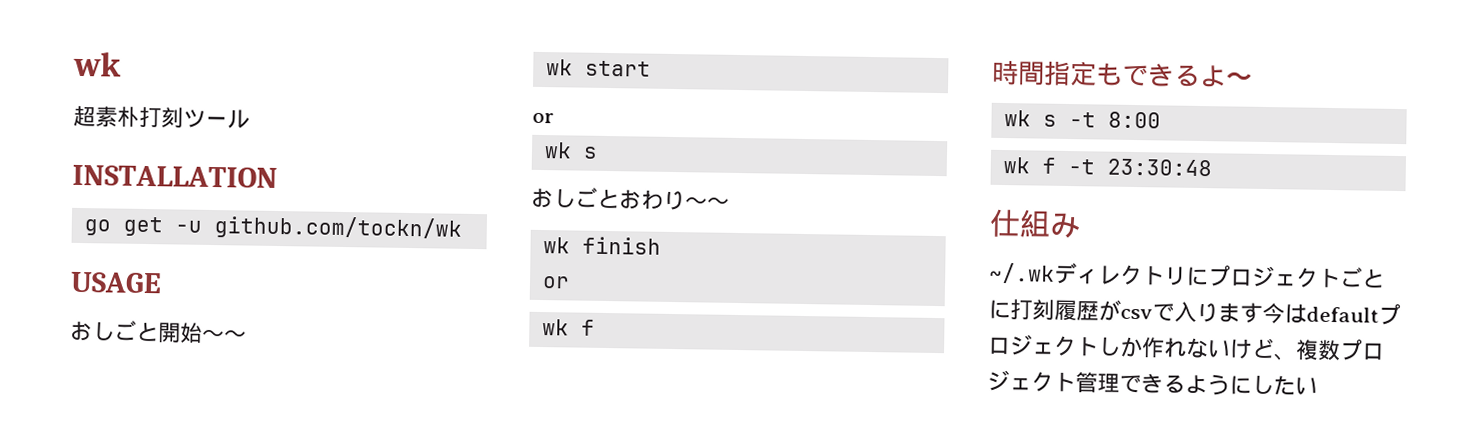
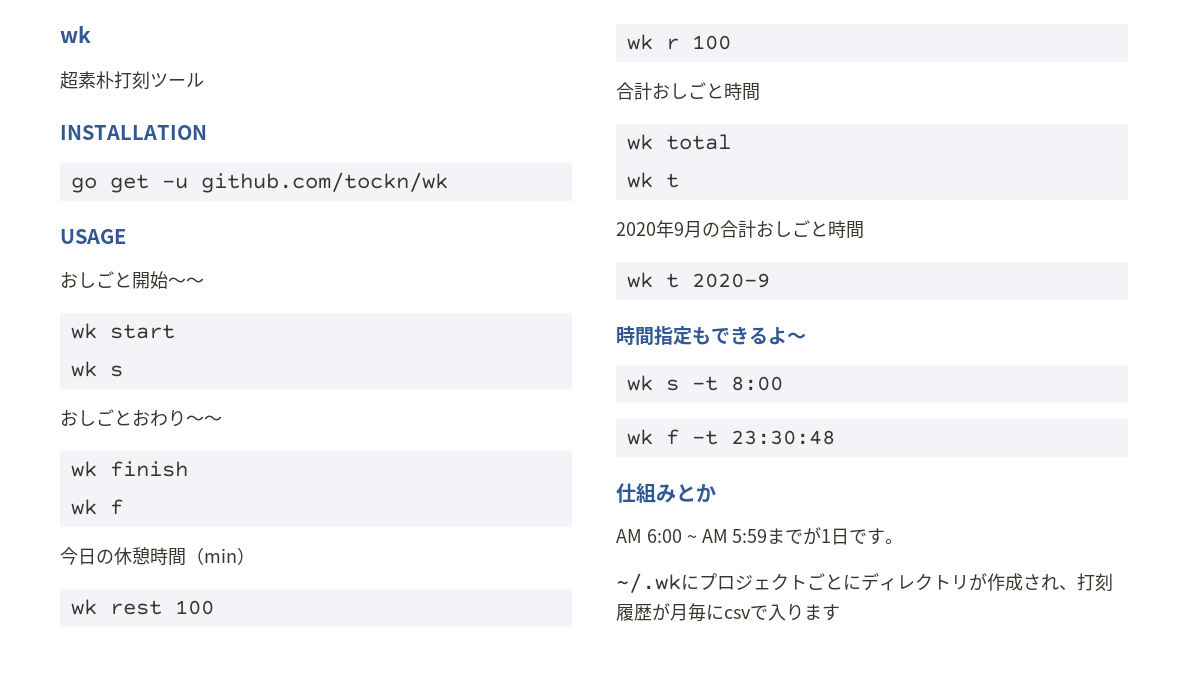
  wk start
- or
  wk finish
- or
  wk f
+ 今日の休憩時間（min）
+ wk rest 100
+ wk r 100
+ 合計おしごと時間
+ wk total
+ wk t
+ 2020年9月の合計おしごと時間
+ wk t 2020-9
- 仕組み
- ~/.wkディレクトリにプロジェクトごとに打刻履歴がcsvで入ります今はdefaultプロジェクトしか作れないけど、複数プロジェクト管理できるようにしたい
+ 仕組みとか
+ AM 6:00 ~ AM 5:59までが1日です。
+ ~/.wkにプロジェクトごとにディレクトリが作成され、打刻履歴が月毎にcsvで入ります

